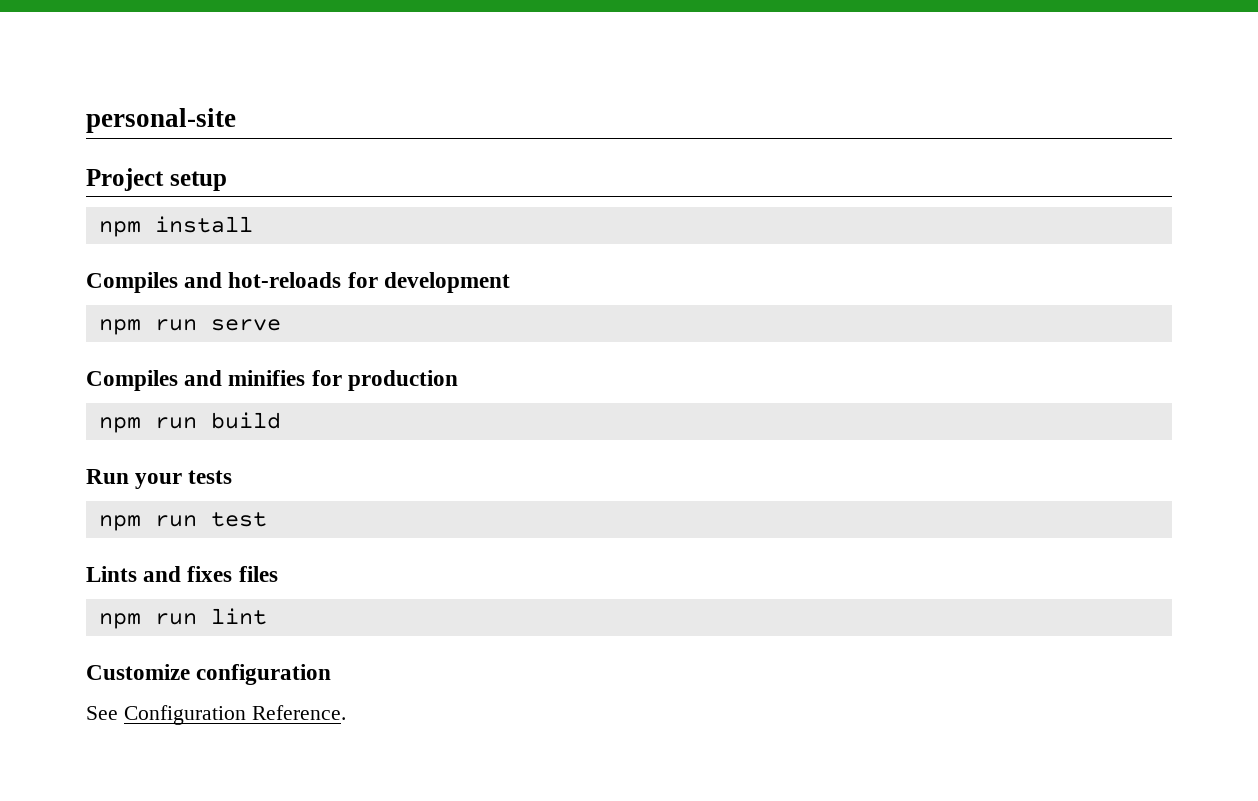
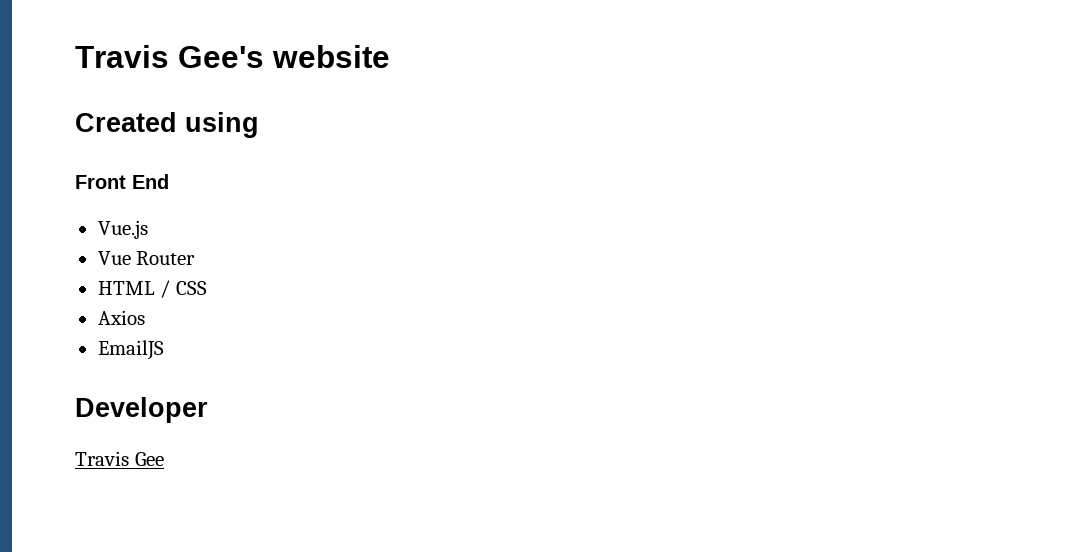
- personal-site
- Project setup
- npm install
- Compiles and hot-reloads for development
- npm run serve
- Compiles and minifies for production
- npm run build
- Run your tests
- npm run test
- Lints and fixes files
- npm run lint
- Customize configuration
- See Configuration Reference.
+ Travis Gee's website
+ Created using
+ Front End
+ Vue.js
+ Vue Router
+ HTML / CSS
+ Axios
+ EmailJS
+ Developer
+ Travis Gee

